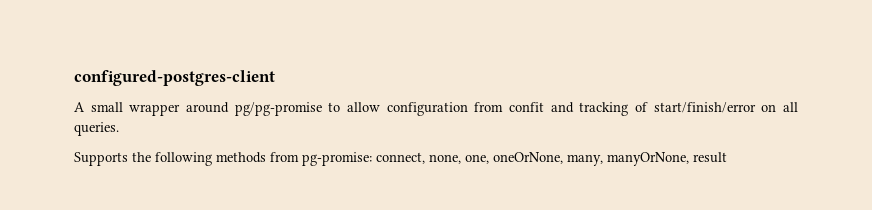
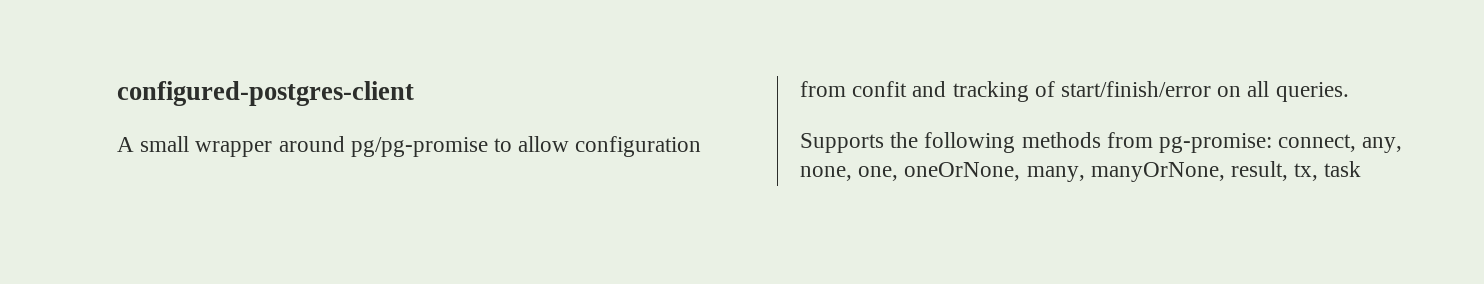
- Supports the following methods from pg-promise: connect, none, one, oneOrNone, many, manyOrNone, result
+ Supports the following methods from pg-promise: connect, any, none, one, oneOrNone, many, manyOrNone, result, tx, task

